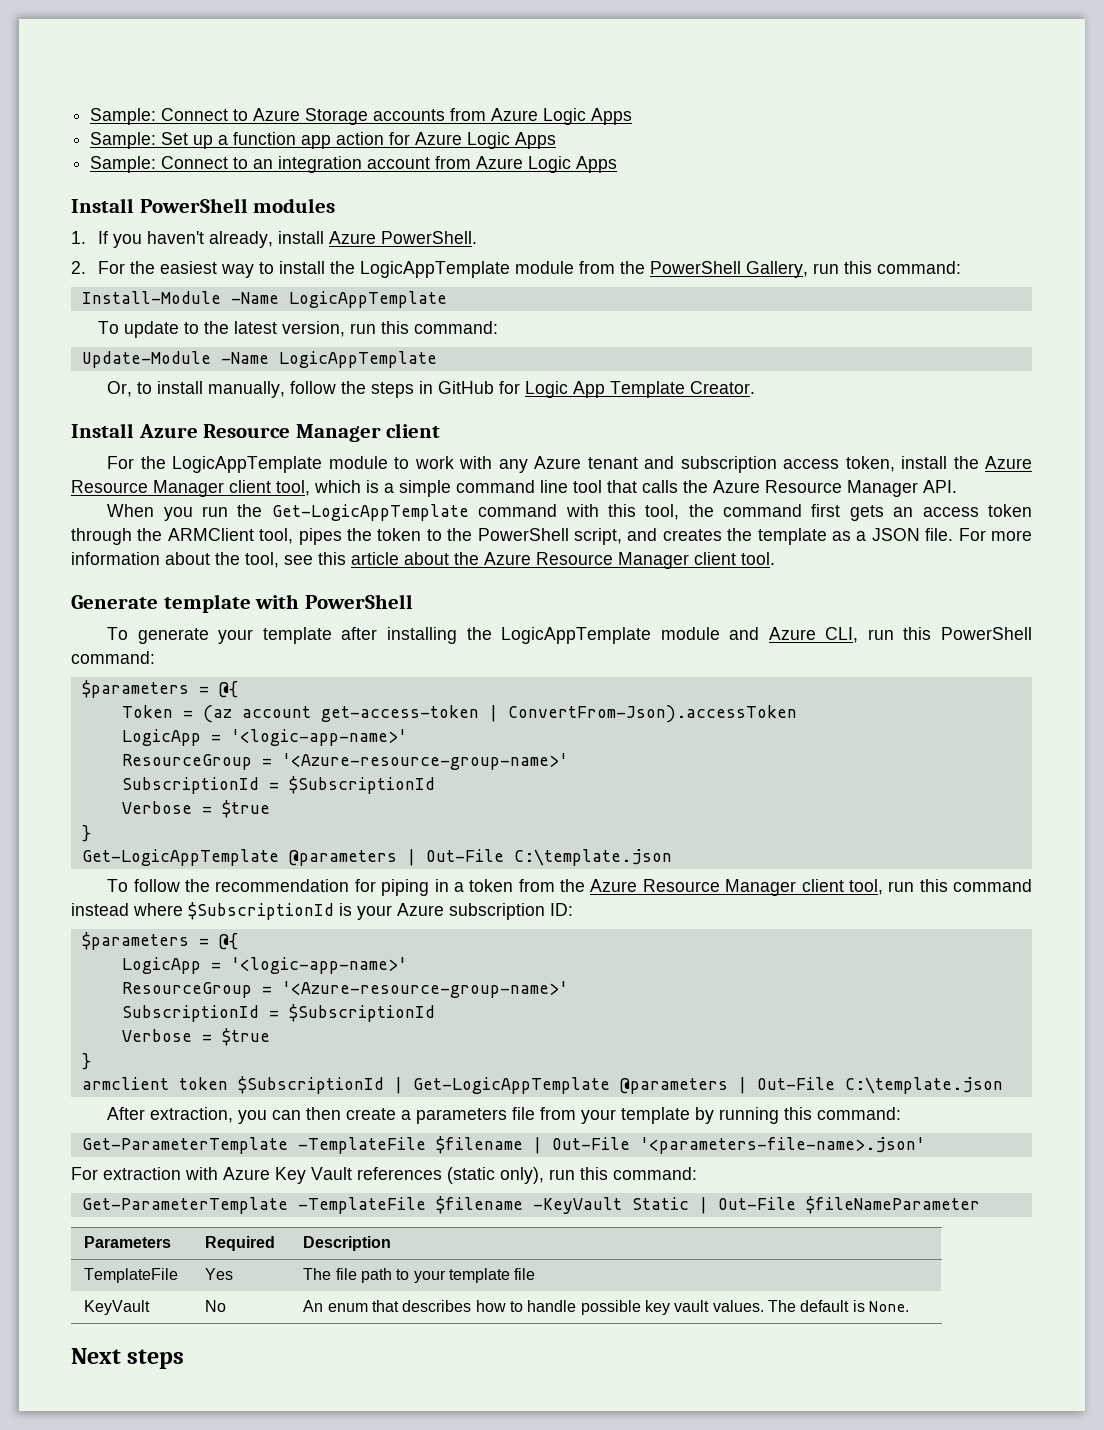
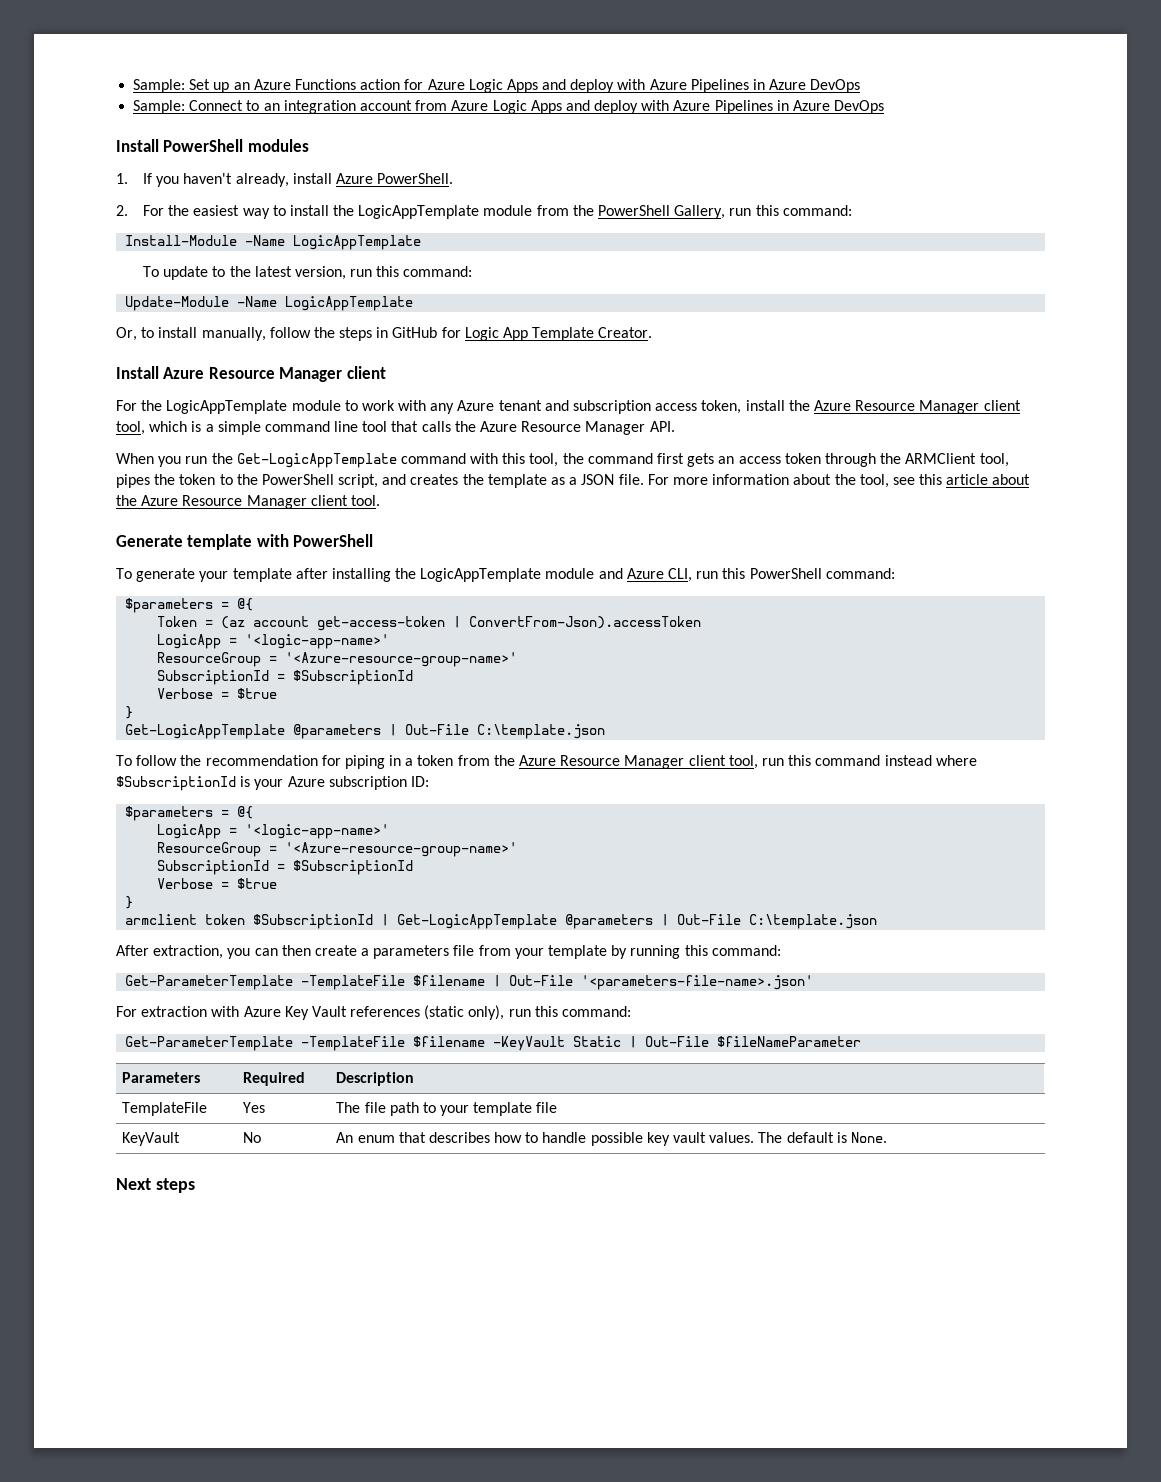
- Sample: Connect to Azure Storage accounts from Azure Logic Apps
- Sample: Set up a function app action for Azure Logic Apps
+ Sample: Set up an Azure Functions action for Azure Logic Apps and deploy with Azure Pipelines in Azure DevOps
- Sample: Connect to an integration account from Azure Logic Apps
+ Sample: Connect to an integration account from Azure Logic Apps and deploy with Azure Pipelines in Azure DevOps

